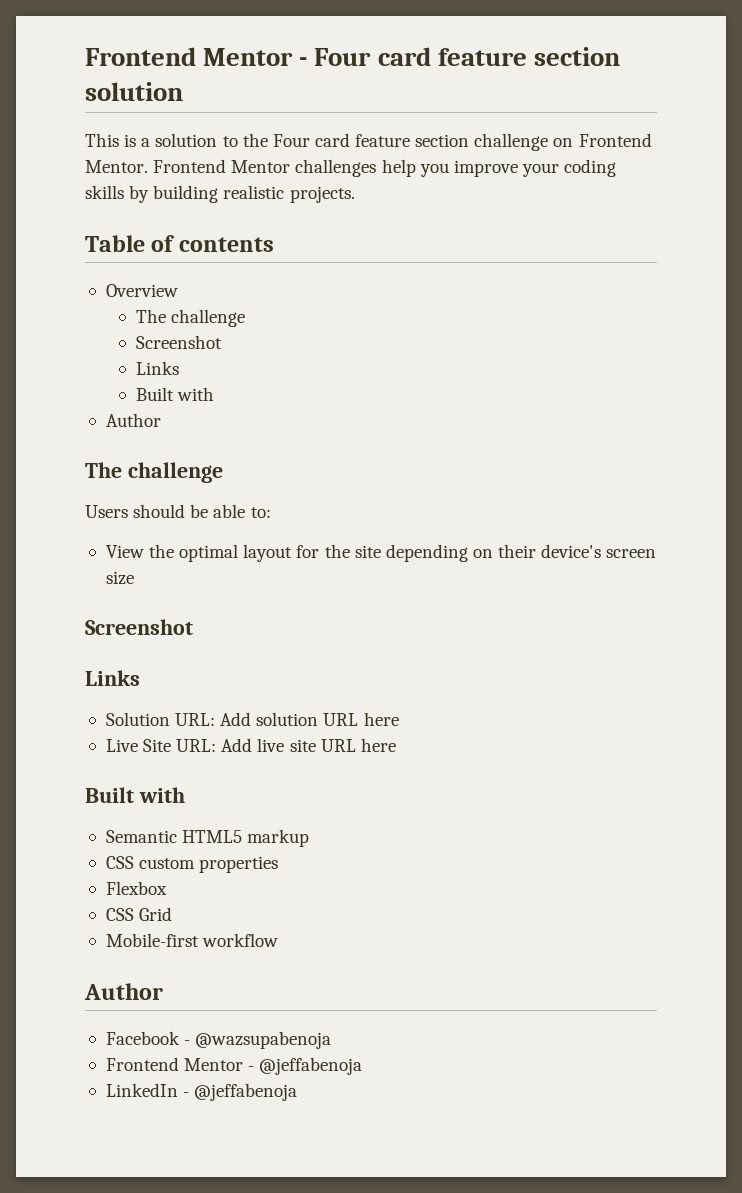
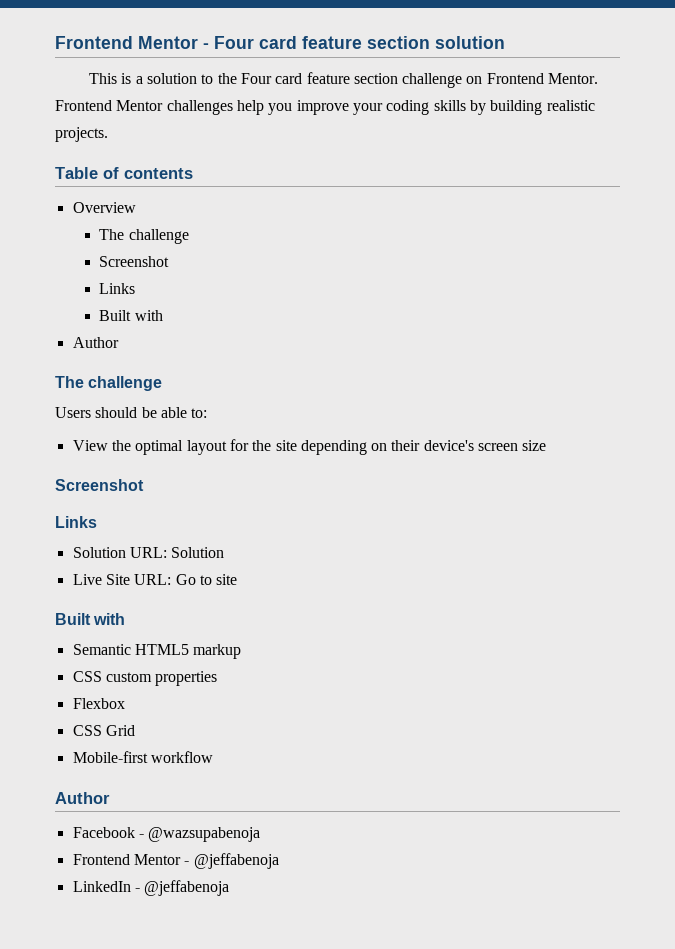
- Solution URL: Add solution URL here
+ Solution URL: Solution
- Live Site URL: Add live site URL here
+ Live Site URL: Go to site

